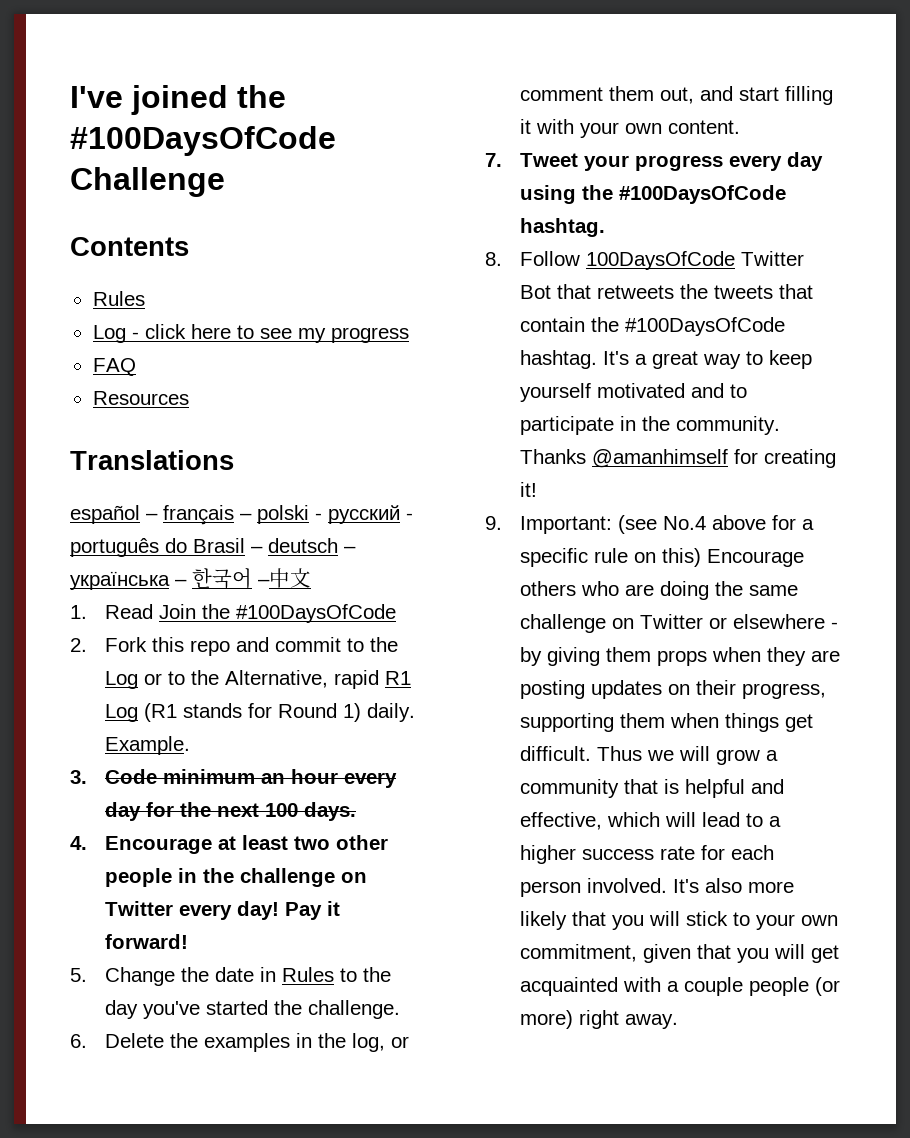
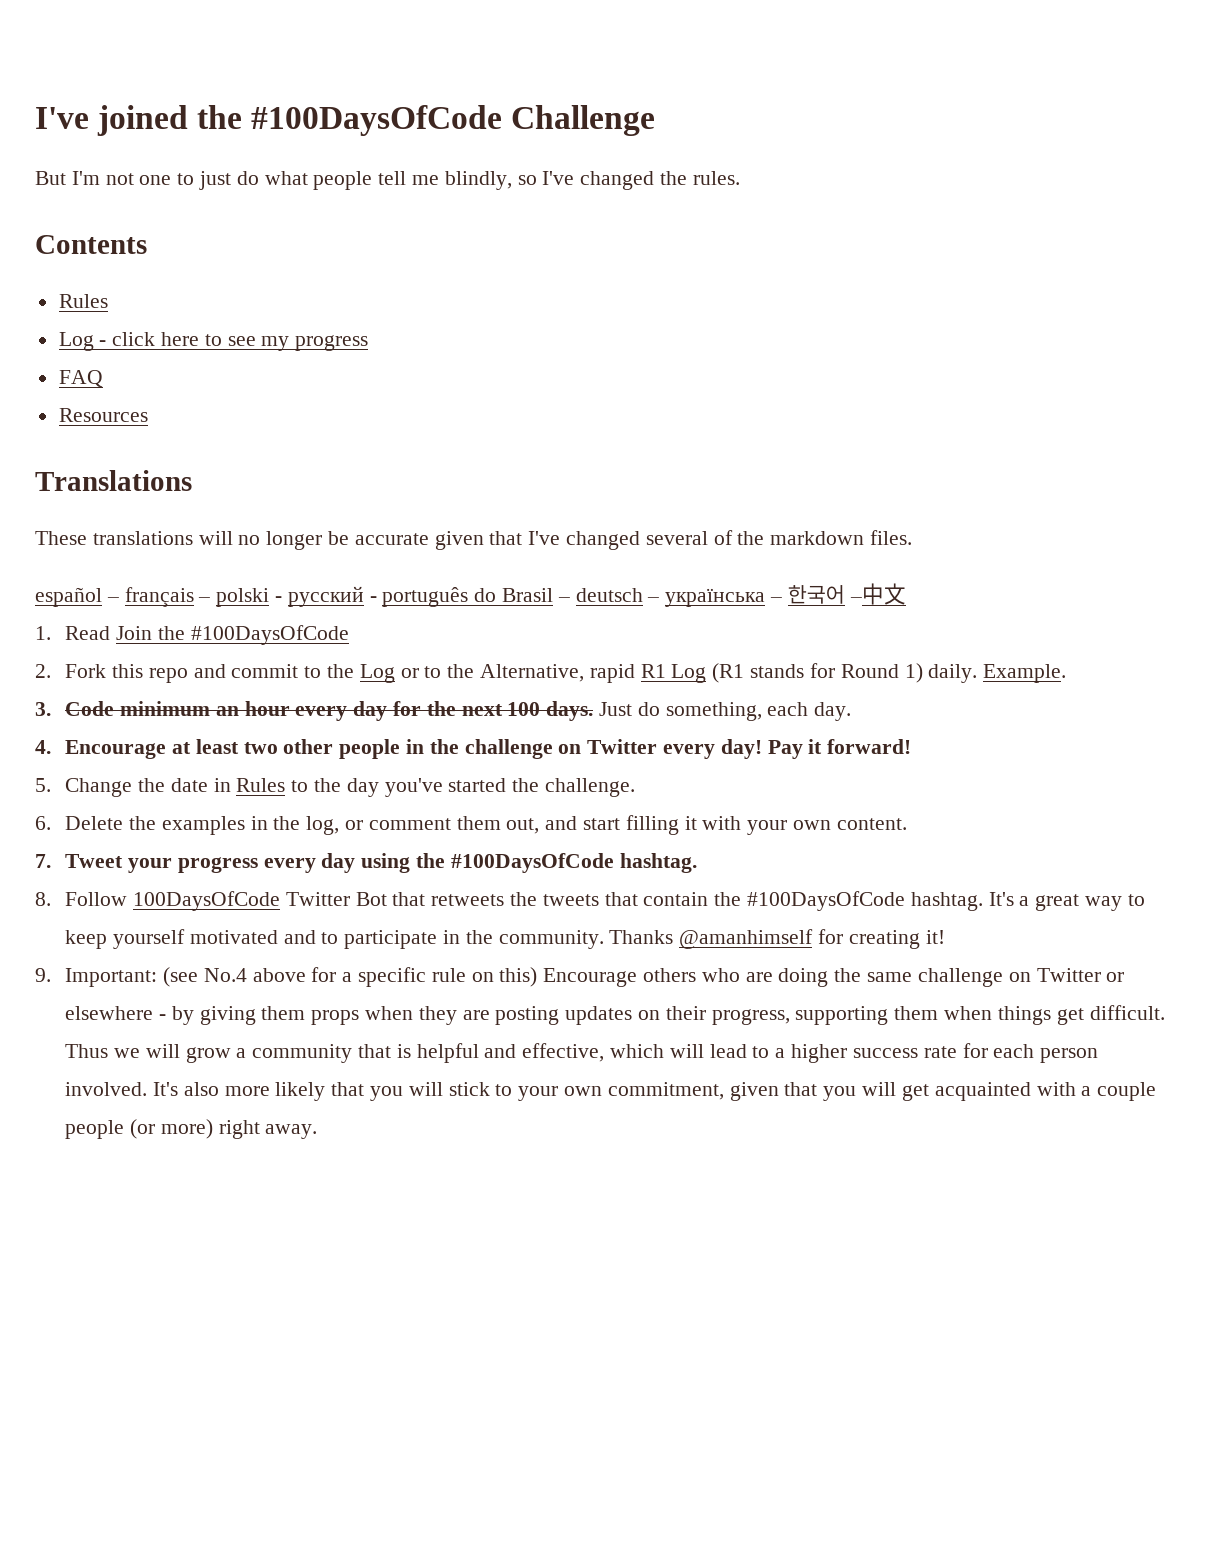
+ But I'm not one to just do what people tell me blindly, so I've changed the rules.
+ These translations will no longer be accurate given that I've changed several of the markdown files.
+ Just do something, each day.

